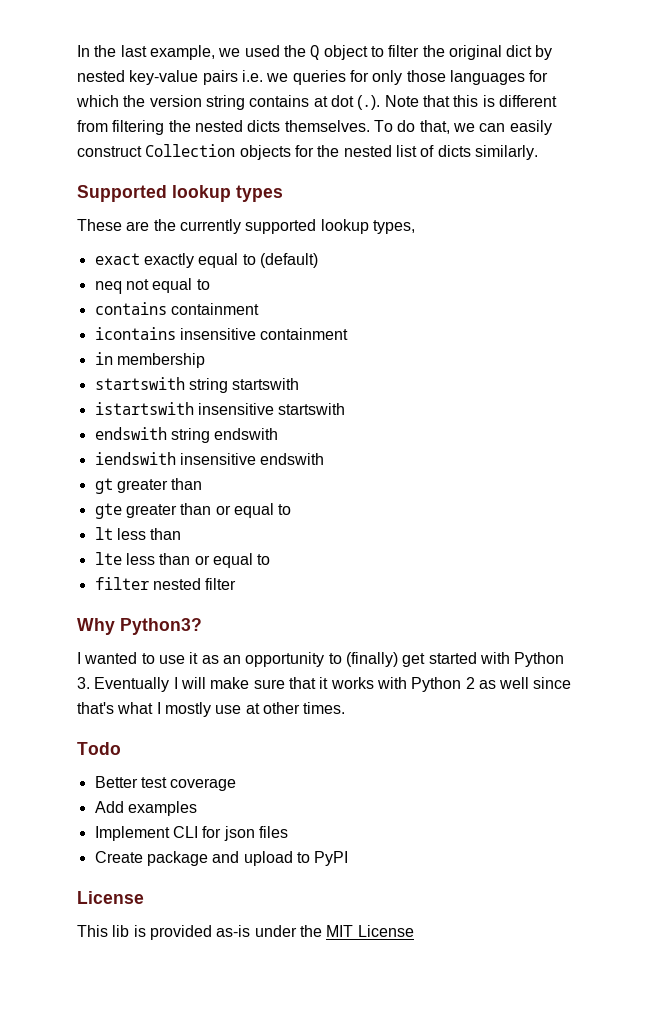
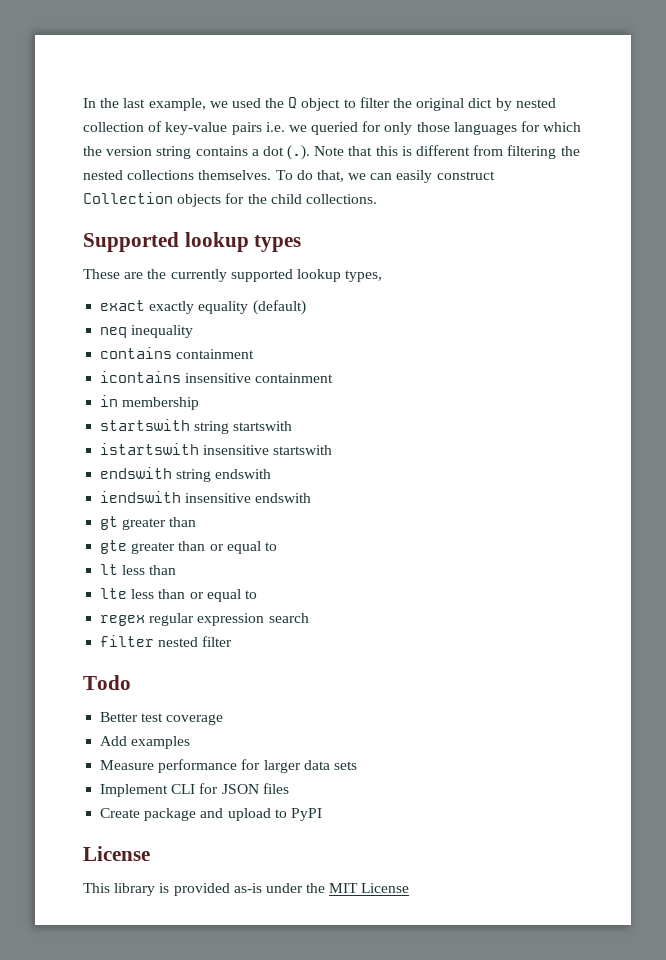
- In the last example, we used the Q object to filter the original dict by nested key-value pairs i.e. we queries for only those languages for which the version string contains at dot (.). Note that this is different from filtering the nested dicts themselves.
+ In the last example, we used the Q object to filter the original dict by nested collection of key-value pairs i.e. we queried for only those languages for which the version string contains a dot (.). Note that this is different from filtering the nested collections themselves.
- To do that, we can easily construct Collection objects for the nested list of dicts similarly.
+ To do that, we can easily construct Collection objects for the child collections.
- exact exactly equal to (default)
+ exact exactly equality (default)
- neq not equal to
+ neq inequality
+ regex regular expression search
- Why Python3?
- I wanted to use it as an opportunity to (finally) get started with Python 3. Eventually I will make sure that it works with Python 2 as well since that's what I mostly use at other times.
+ Measure performance for larger data sets
- Implement CLI for json files
+ Implement CLI for JSON files
- This lib is provided as-is under the MIT License
+ This library is provided as-is under the MIT License

